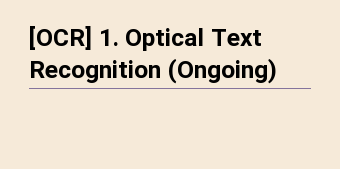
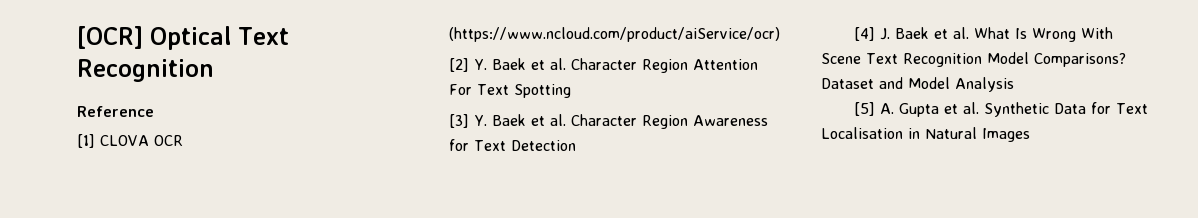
- [OCR] 1. Optical Text Recognition (Ongoing)
+ [OCR] Optical Text Recognition
+ Reference
+ [1] CLOVA OCR (https://www.ncloud.com/product/aiService/ocr)
+ [2] Y. Baek et al. Character Region Attention For Text Spotting
+ [3] Y. Baek et al. Character Region Awareness for Text Detection
+ [4] J. Baek et al. What Is Wrong With Scene Text Recognition Model Comparisons? Dataset and Model Analysis
+ [5] A. Gupta et al. Synthetic Data for Text Localisation in Natural Images

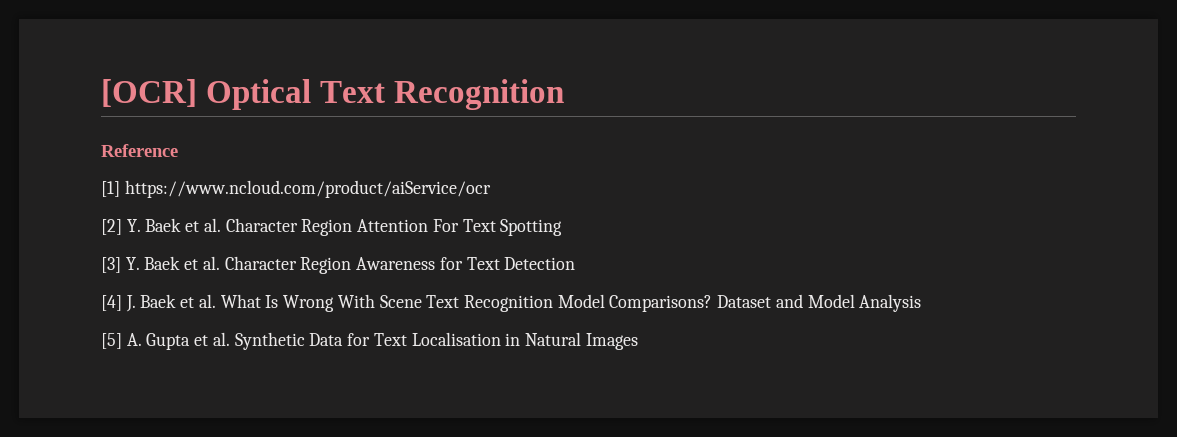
- [1] CLOVA OCR (https://www.ncloud.com/product/aiService/ocr)
+ [1] https://www.ncloud.com/product/aiService/ocr

